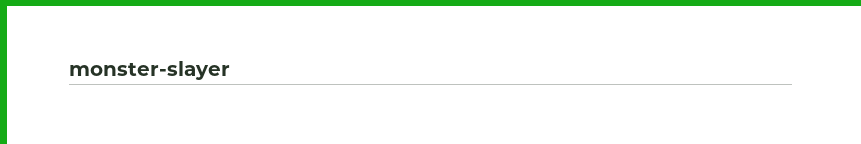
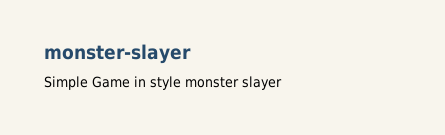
+ Simple Game in style monster slayer

